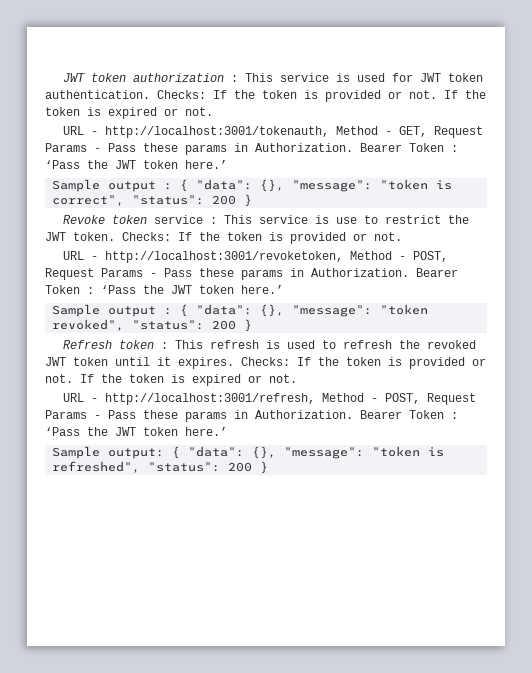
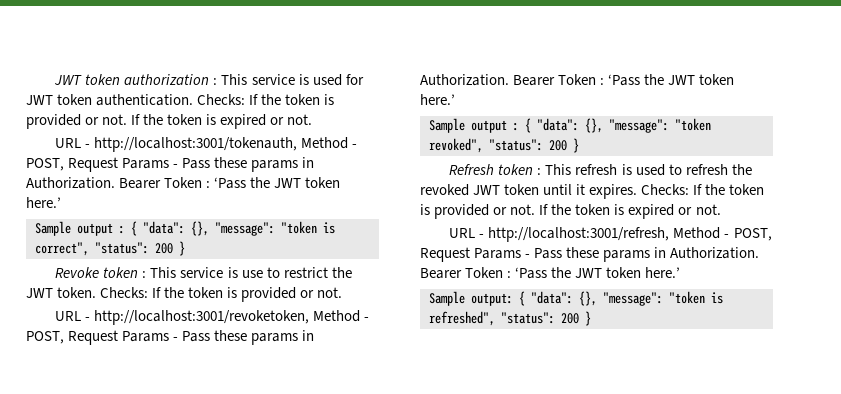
- URL - http://localhost:3001/tokenauth, Method - GET, Request Params - Pass these params in Authorization.
+ URL - http://localhost:3001/tokenauth, Method - POST, Request Params - Pass these params in Authorization.
- Revoke token service : This service is use to restrict the JWT token.
+ Revoke token : This service is use to restrict the JWT token.

